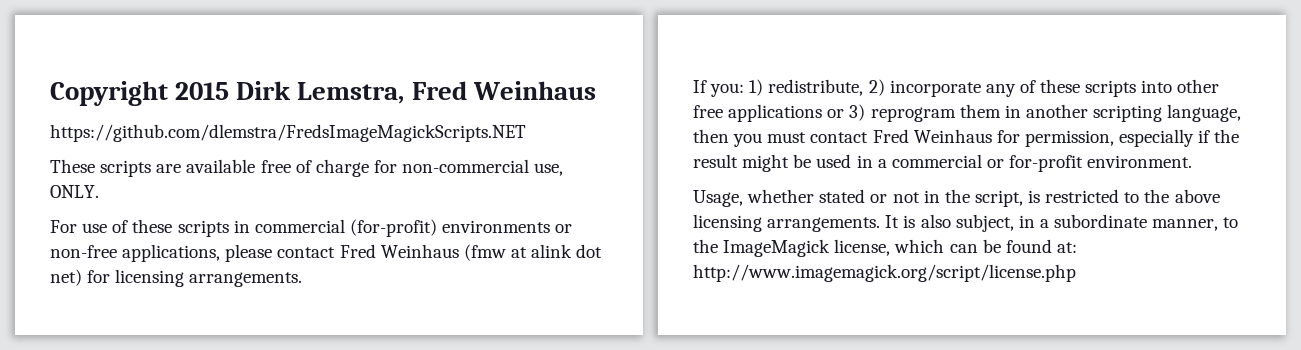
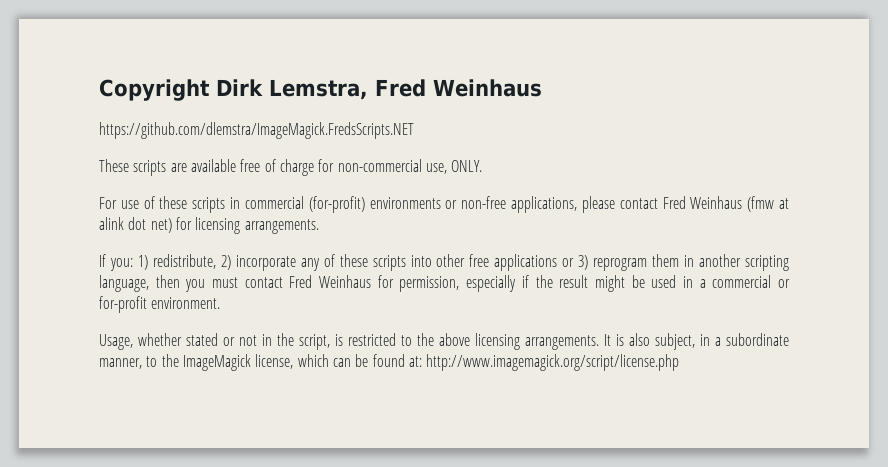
- Copyright 2015 Dirk Lemstra, Fred Weinhaus
+ Copyright Dirk Lemstra, Fred Weinhaus
- https://github.com/dlemstra/FredsImageMagickScripts.NET
+ https://github.com/dlemstra/ImageMagick.FredsScripts.NET

